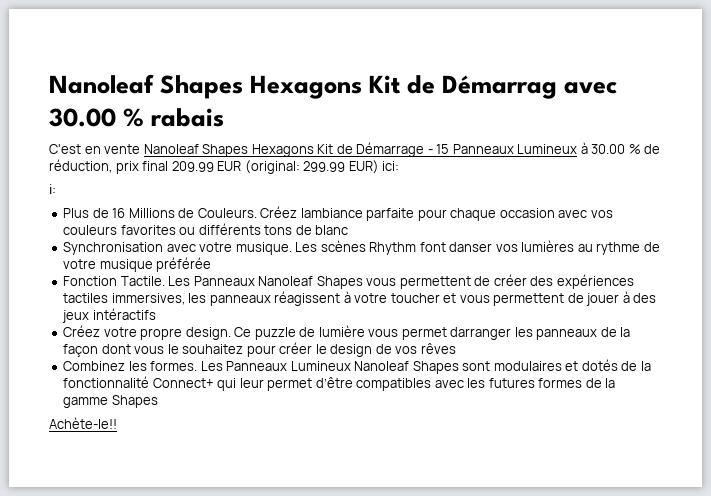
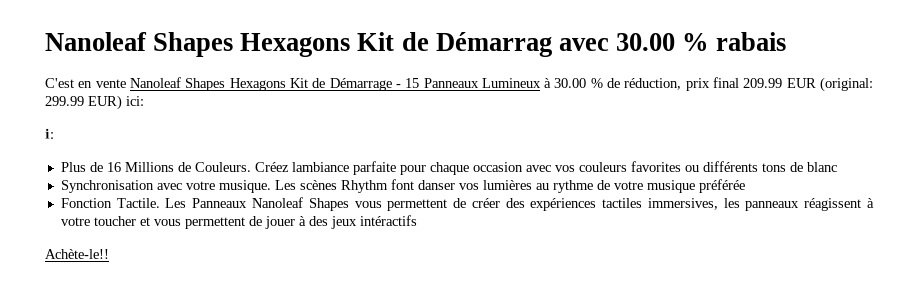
- Créez votre propre design. Ce puzzle de lumière vous permet darranger les panneaux de la façon dont vous le souhaitez pour créer le design de vos rêves
- Combinez les formes. Les Panneaux Lumineux Nanoleaf Shapes sont modulaires et dotés de la fonctionnalité Connect+ qui leur permet d’être compatibles avec les futures formes de la gamme Shapes

